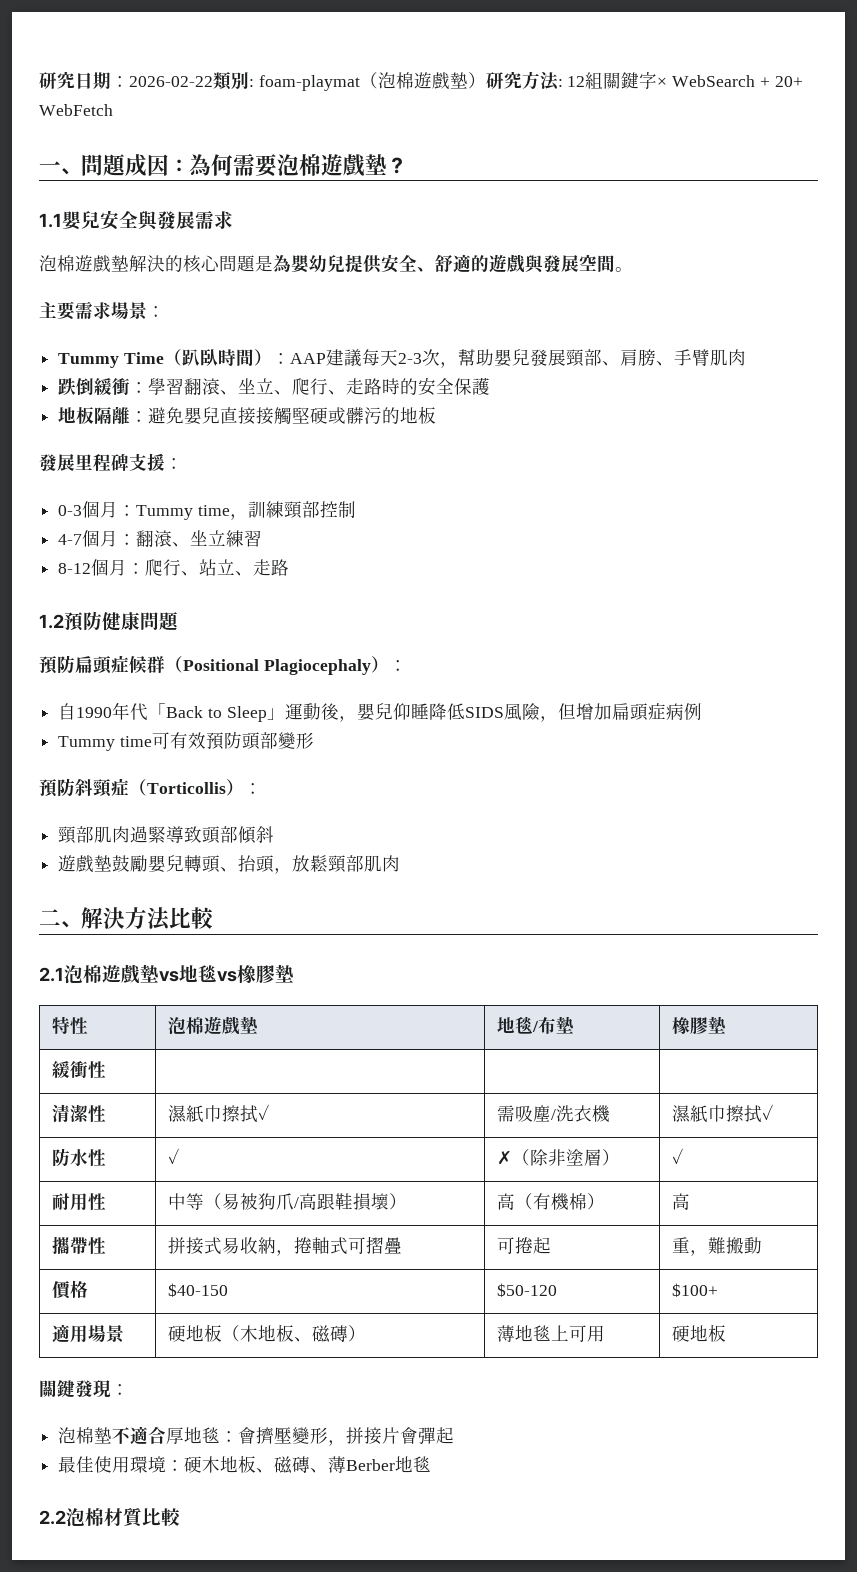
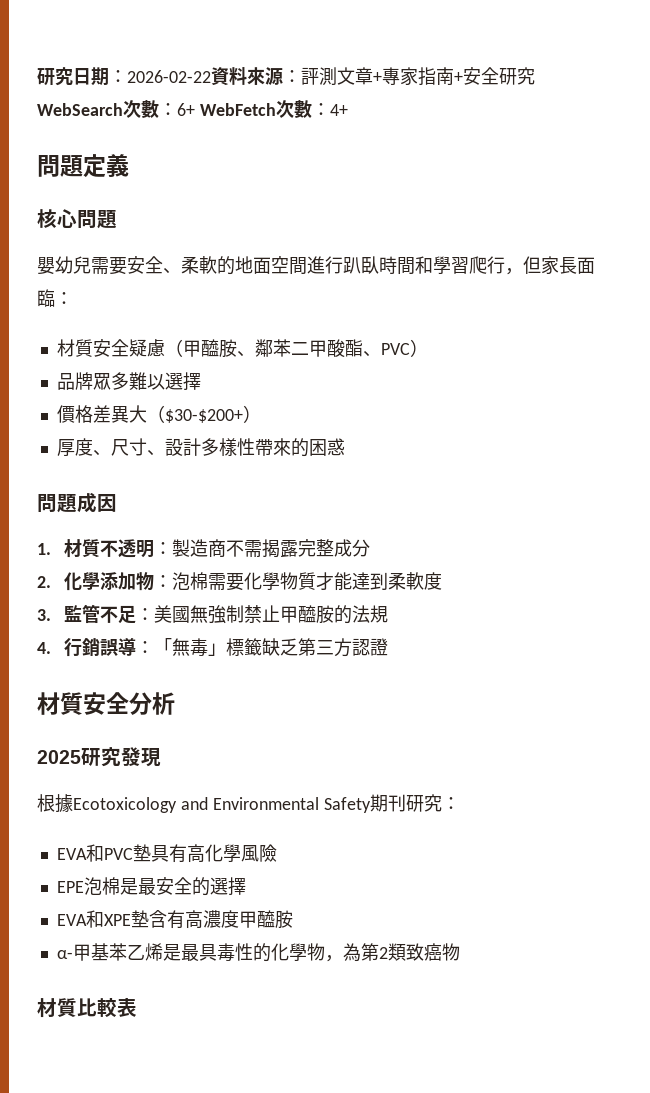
- 研究日期：2026-02-22類別: foam-playmat（泡棉遊戲墊）研究方法: 12組關鍵字× WebSearch + 20+ WebFetch
- 一、問題成因：為何需要泡棉遊戲墊？
- 1.1嬰兒安全與發展需求
- 泡棉遊戲墊解決的核心問題是為嬰幼兒提供安全、舒適的遊戲與發展空間。
- 主要需求場景：
- Tummy Time（趴臥時間）：AAP建議每天2-3次，幫助嬰兒發展頸部、肩膀、手臂肌肉
- 跌倒緩衝：學習翻滾、坐立、爬行、走路時的安全保護
- 地板隔離：避免嬰兒直接接觸堅硬或髒污的地板
- 發展里程碑支援：
- 0-3個月：Tummy time，訓練頸部控制
- 4-7個月：翻滾、坐立練習
- 8-12個月：爬行、站立、走路
- 1.2預防健康問題
- 預防扁頭症候群（Positional Plagiocephaly）：
- 自1990年代「Back to Sleep」運動後，嬰兒仰睡降低SIDS風險，但增加扁頭症病例
- Tummy time可有效預防頭部變形
- 預防斜頸症（Torticollis）：
- 頸部肌肉過緊導致頭部傾斜
- 遊戲墊鼓勵嬰兒轉頭、抬頭，放鬆頸部肌肉
- 二、解決方法比較
- 2.1泡棉遊戲墊vs地毯vs橡膠墊
- 特性 | 泡棉遊戲墊 | 地毯/布墊 | 橡膠墊
- 緩衝性 | | |
- 清潔性 | 濕紙巾擦拭✓ | 需吸塵/洗衣機 | 濕紙巾擦拭✓
- 防水性 | ✓ | ✗（除非塗層） | ✓
- 耐用性 | 中等（易被狗爪/高跟鞋損壞） | 高（有機棉） | 高
- 攜帶性 | 拼接式易收納，捲軸式可摺疊 | 可捲起 | 重，難搬動
- 價格 | $40-150 | $50-120 | $100+
- 適用場景 | 硬地板（木地板、磁磚） | 薄地毯上可用 | 硬地板
- 關鍵發現：
- 泡棉墊不適合厚地毯：會擠壓變形，拼接片會彈起
- 最佳使用環境：硬木地板、磁磚、薄Berber地毯
- 2.2泡棉材質比較
+ 研究日期：2026-02-22資料來源：評測文章+專家指南+安全研究WebSearch次數：6+ WebFetch次數：4+
+ 問題定義
+ 核心問題
+ 嬰幼兒需要安全、柔軟的地面空間進行趴臥時間和學習爬行，但家長面臨：
+ 材質安全疑慮（甲醯胺、鄰苯二甲酸酯、PVC）
+ 品牌眾多難以選擇
+ 價格差異大（$30-$200+）
+ 厚度、尺寸、設計多樣性帶來的困惑
+ 問題成因
+ 1.材質不透明：製造商不需揭露完整成分
+ 2.化學添加物：泡棉需要化學物質才能達到柔軟度
+ 3.監管不足：美國無強制禁止甲醯胺的法規
+ 4.行銷誤導：「無毒」標籤缺乏第三方認證
+ 材質安全分析
+ 2025研究發現
+ 根據Ecotoxicology and Environmental Safety期刊研究：
+ EVA和PVC墊具有高化學風險
+ EPE泡棉是最安全的選擇
+ EVA和XPE墊含有高濃度甲醯胺
+ α-甲基苯乙烯是最具毒性的化學物，為第2類致癌物
+ 材質比較表

